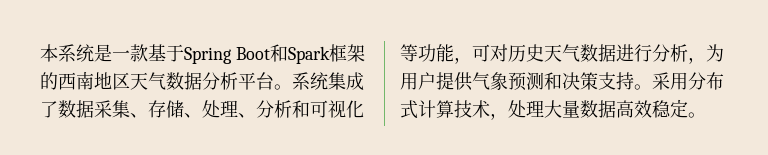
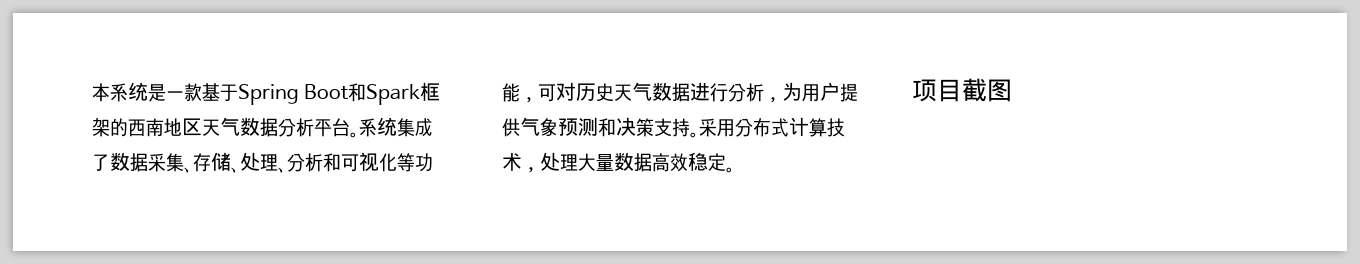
+ 项目截图

